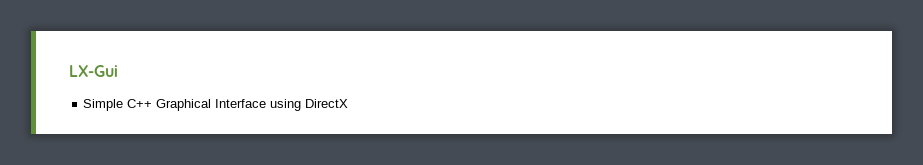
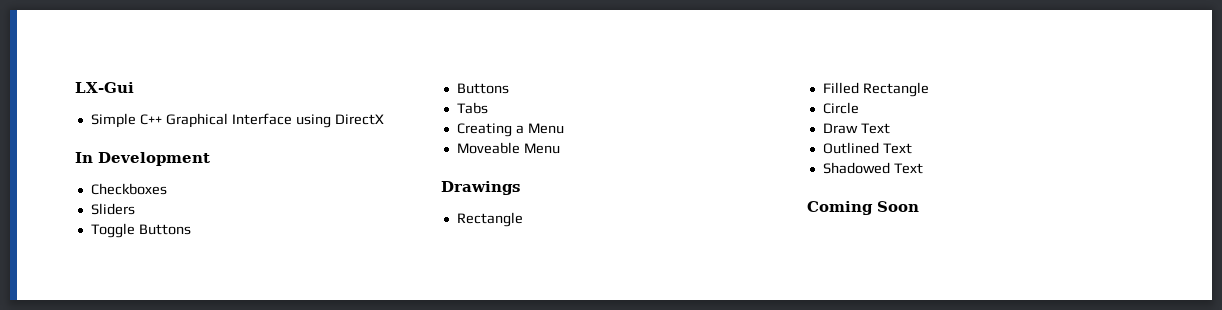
+ In Development
+ Checkboxes
+ Sliders
+ Toggle Buttons
+ Buttons
+ Tabs
+ Creating a Menu
+ Moveable Menu
+ Drawings
+ Rectangle
+ Filled Rectangle
+ Circle
+ Draw Text
+ Outlined Text
+ Shadowed Text
+ Coming Soon

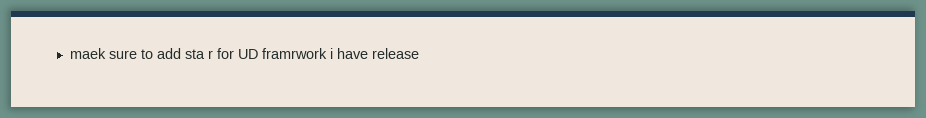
- LX-Gui
- Simple C++ Graphical Interface using DirectX
- In Development
- Checkboxes
- Sliders
- Toggle Buttons
- Buttons
- Tabs
- Creating a Menu
- Moveable Menu
- Drawings
- Rectangle
- Filled Rectangle
- Circle
- Draw Text
- Outlined Text
- Shadowed Text
- Coming Soon
+ maek sure to add sta r for UD framrwork i have release

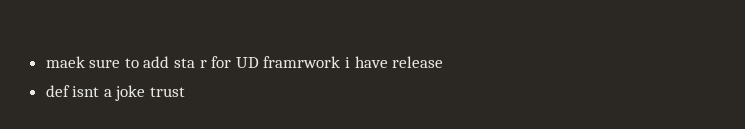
+ def isnt a joke trust

